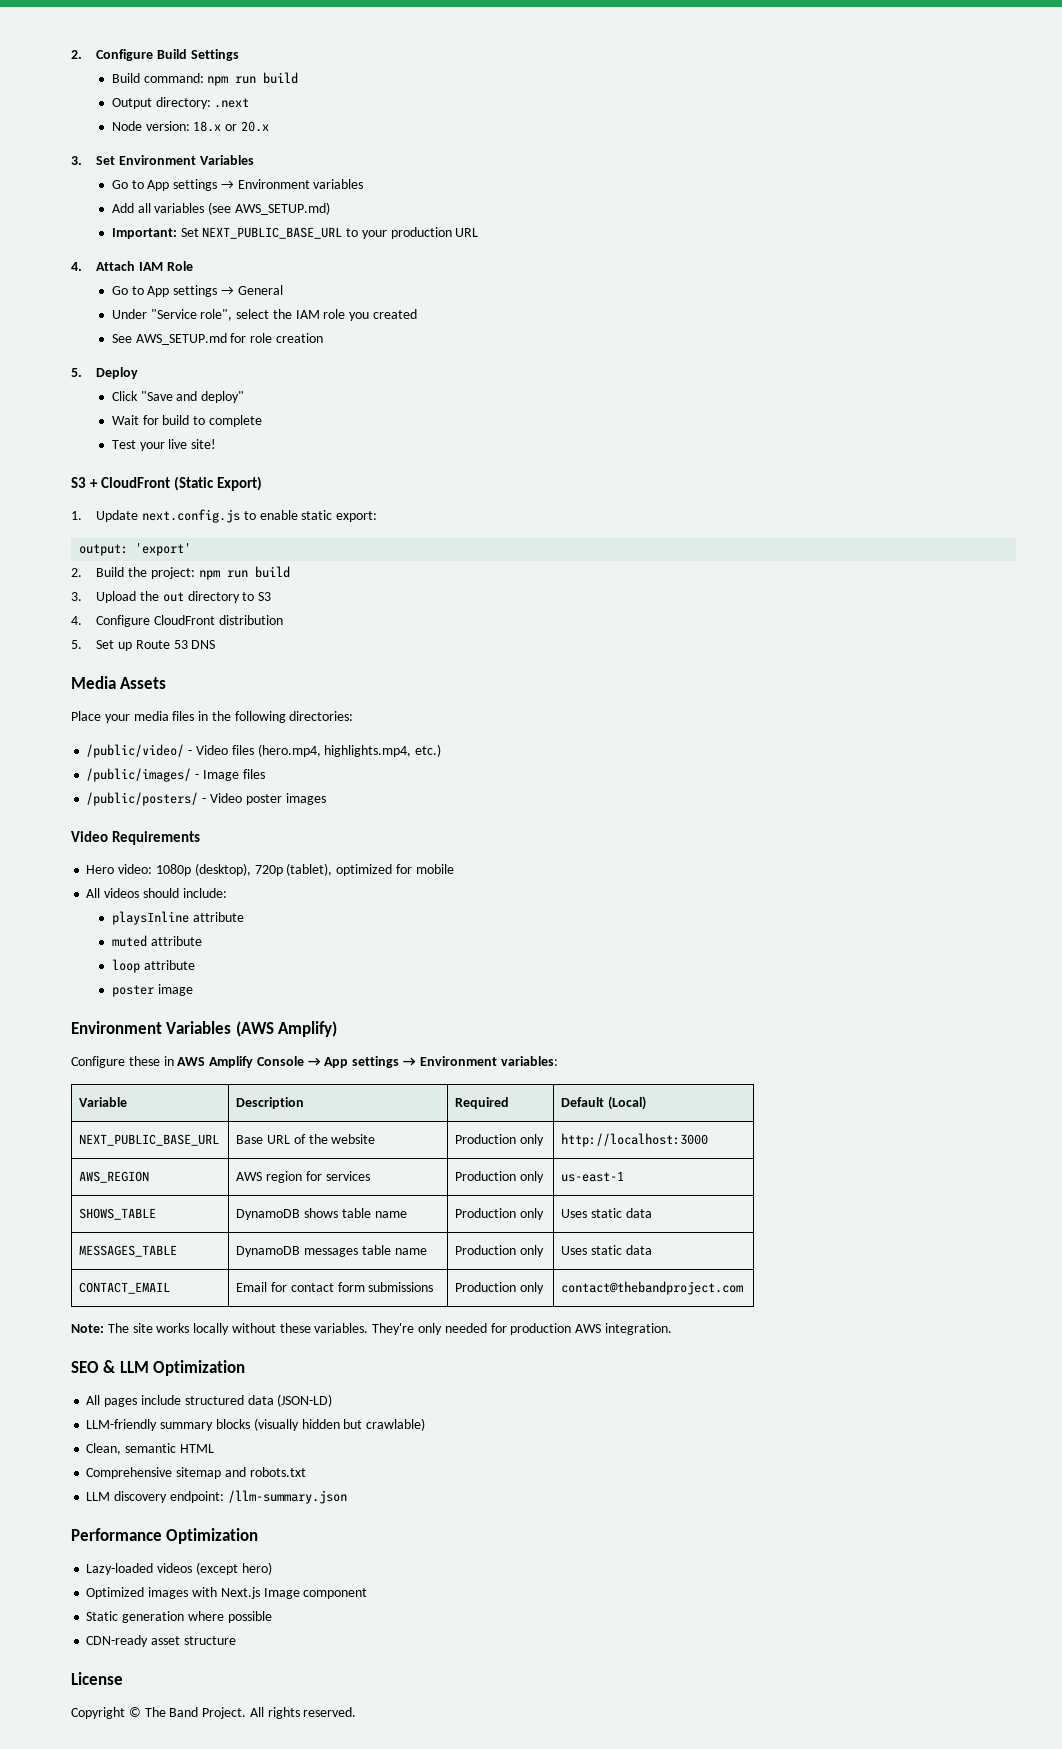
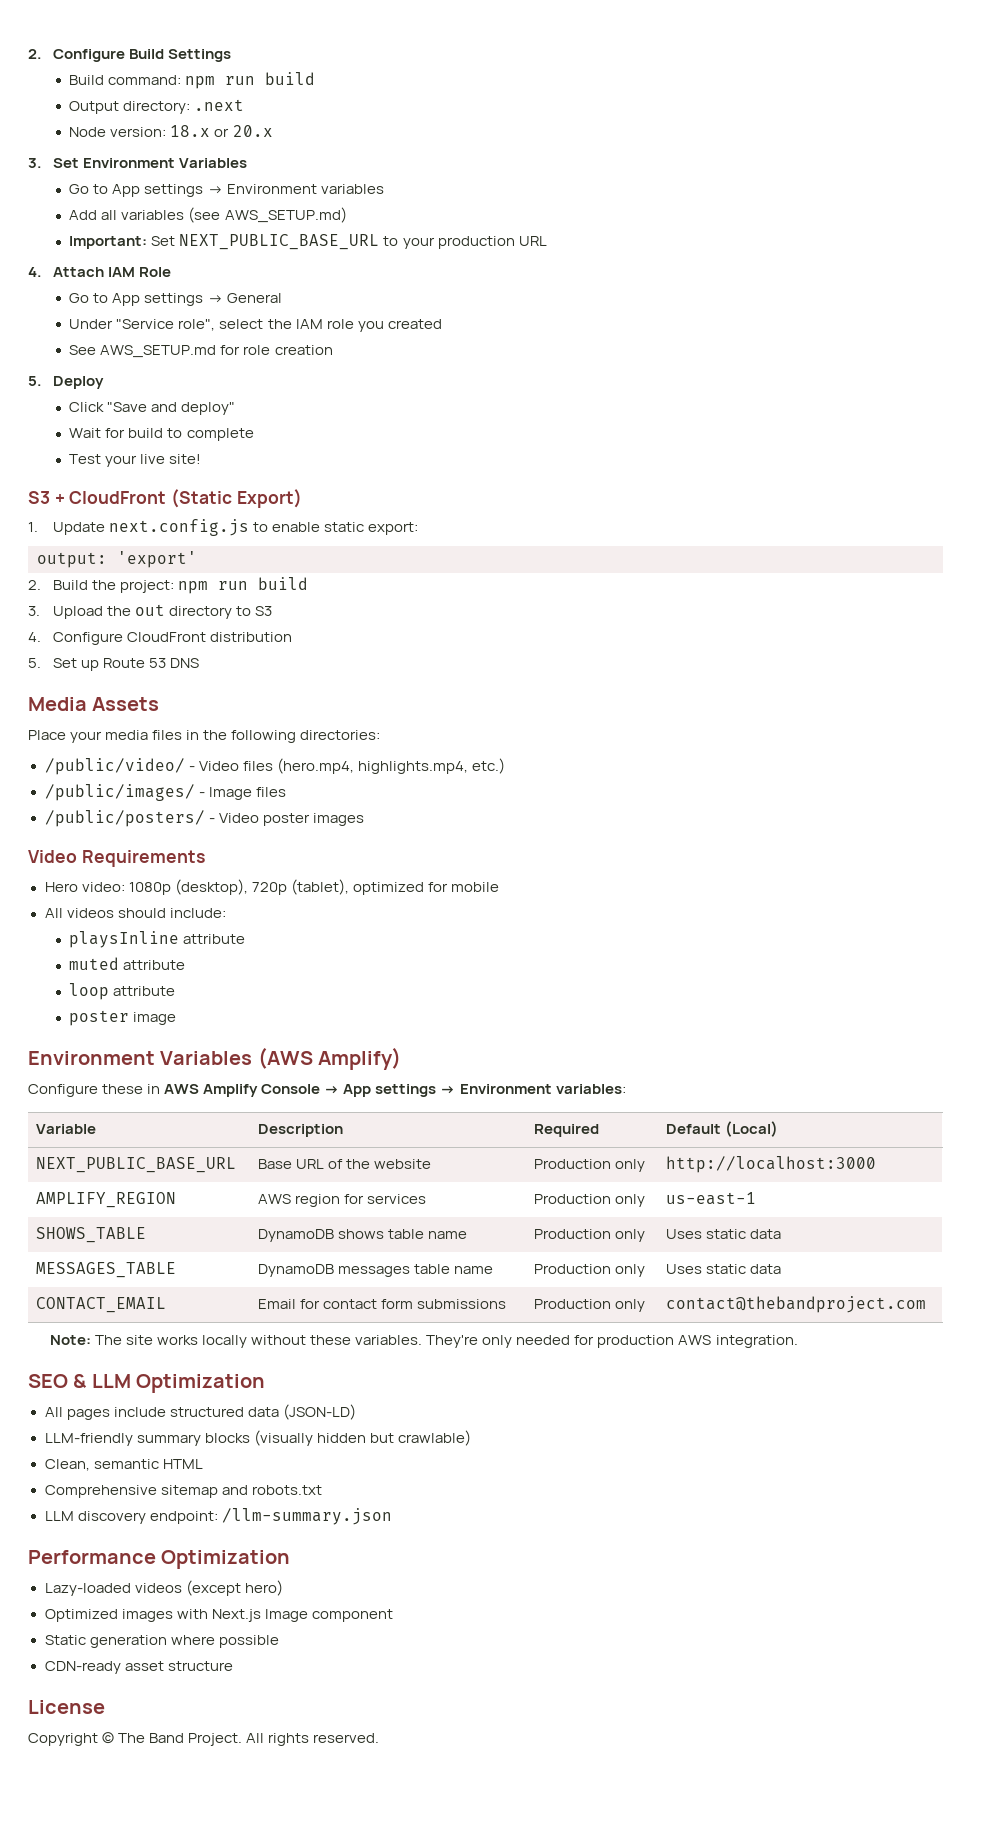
- AWS_REGION | AWS region for services | Production only | us-east-1
+ AMPLIFY_REGION | AWS region for services | Production only | us-east-1

